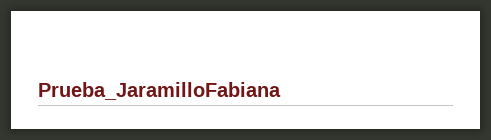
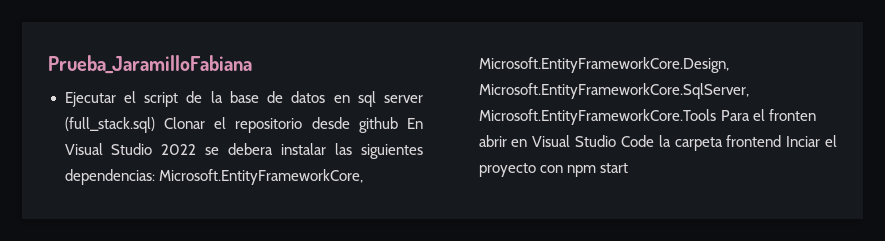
+ Ejecutar el script de la base de datos en sql server (full_stack.sql) Clonar el repositorio desde github En Visual Studio 2022 se debera instalar las siguientes dependencias: Microsoft.EntityFrameworkCore, Microsoft.EntityFrameworkCore.Design, Microsoft.EntityFrameworkCore.SqlServer, Microsoft.EntityFrameworkCore.Tools Para el fronten abrir en Visual Studio Code la carpeta frontend Inciar el proyecto con npm start

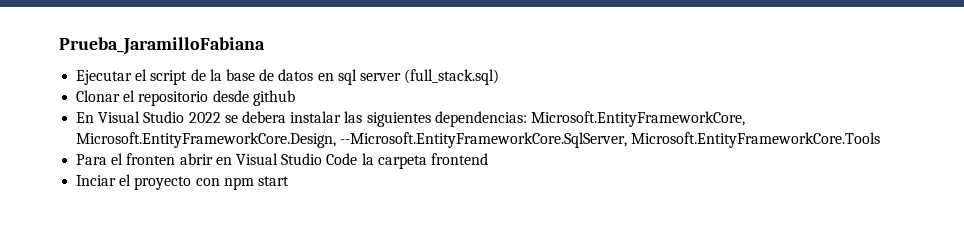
- Ejecutar el script de la base de datos en sql server (full_stack.sql) Clonar el repositorio desde github En Visual Studio 2022 se debera instalar las siguientes dependencias: Microsoft.EntityFrameworkCore, Microsoft.EntityFrameworkCore.Design, Microsoft.EntityFrameworkCore.SqlServer, Microsoft.EntityFrameworkCore.Tools Para el fronten abrir en Visual Studio Code la carpeta frontend Inciar el proyecto con npm start
+ Ejecutar el script de la base de datos en sql server (full_stack.sql)
+ Clonar el repositorio desde github
+ En Visual Studio 2022 se debera instalar las siguientes dependencias: Microsoft.EntityFrameworkCore, Microsoft.EntityFrameworkCore.Design, --Microsoft.EntityFrameworkCore.SqlServer, Microsoft.EntityFrameworkCore.Tools
+ Para el fronten abrir en Visual Studio Code la carpeta frontend
+ Inciar el proyecto con npm start

